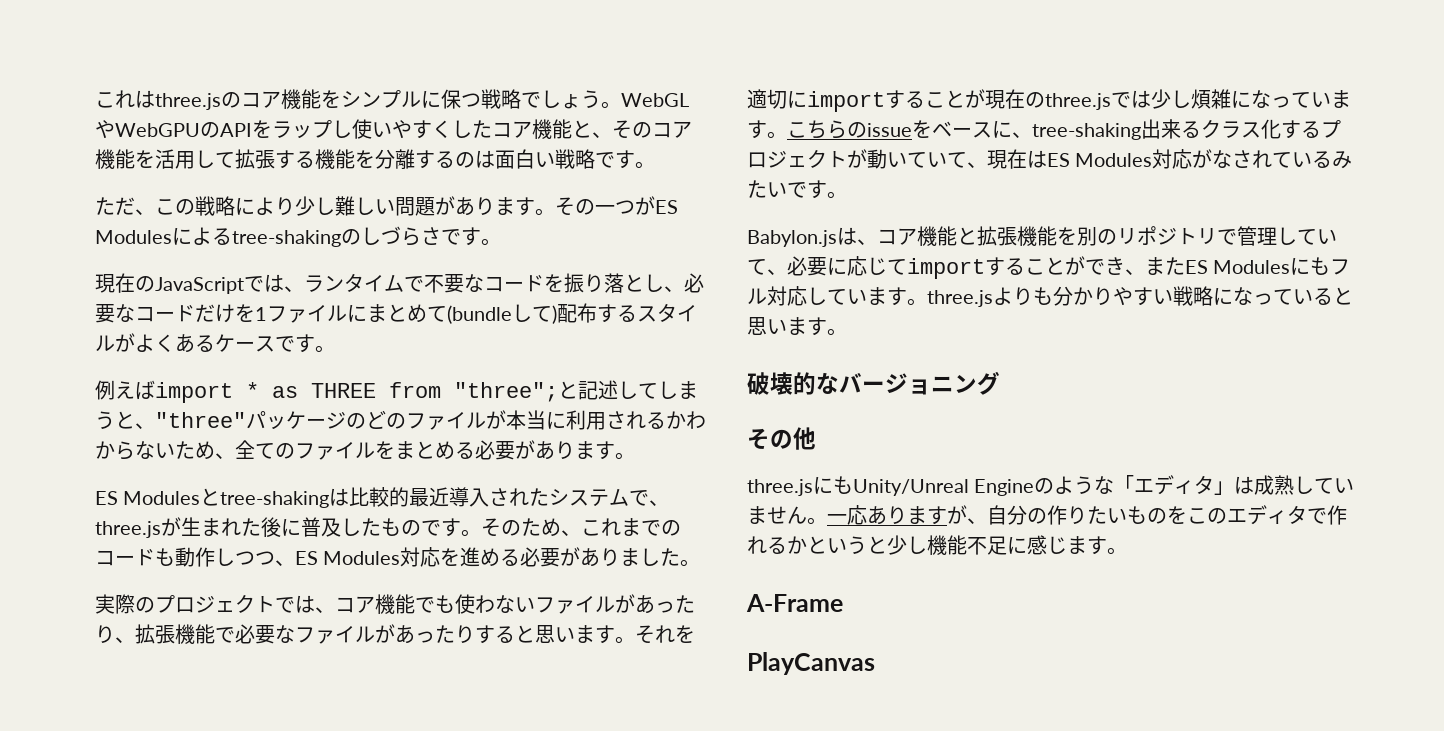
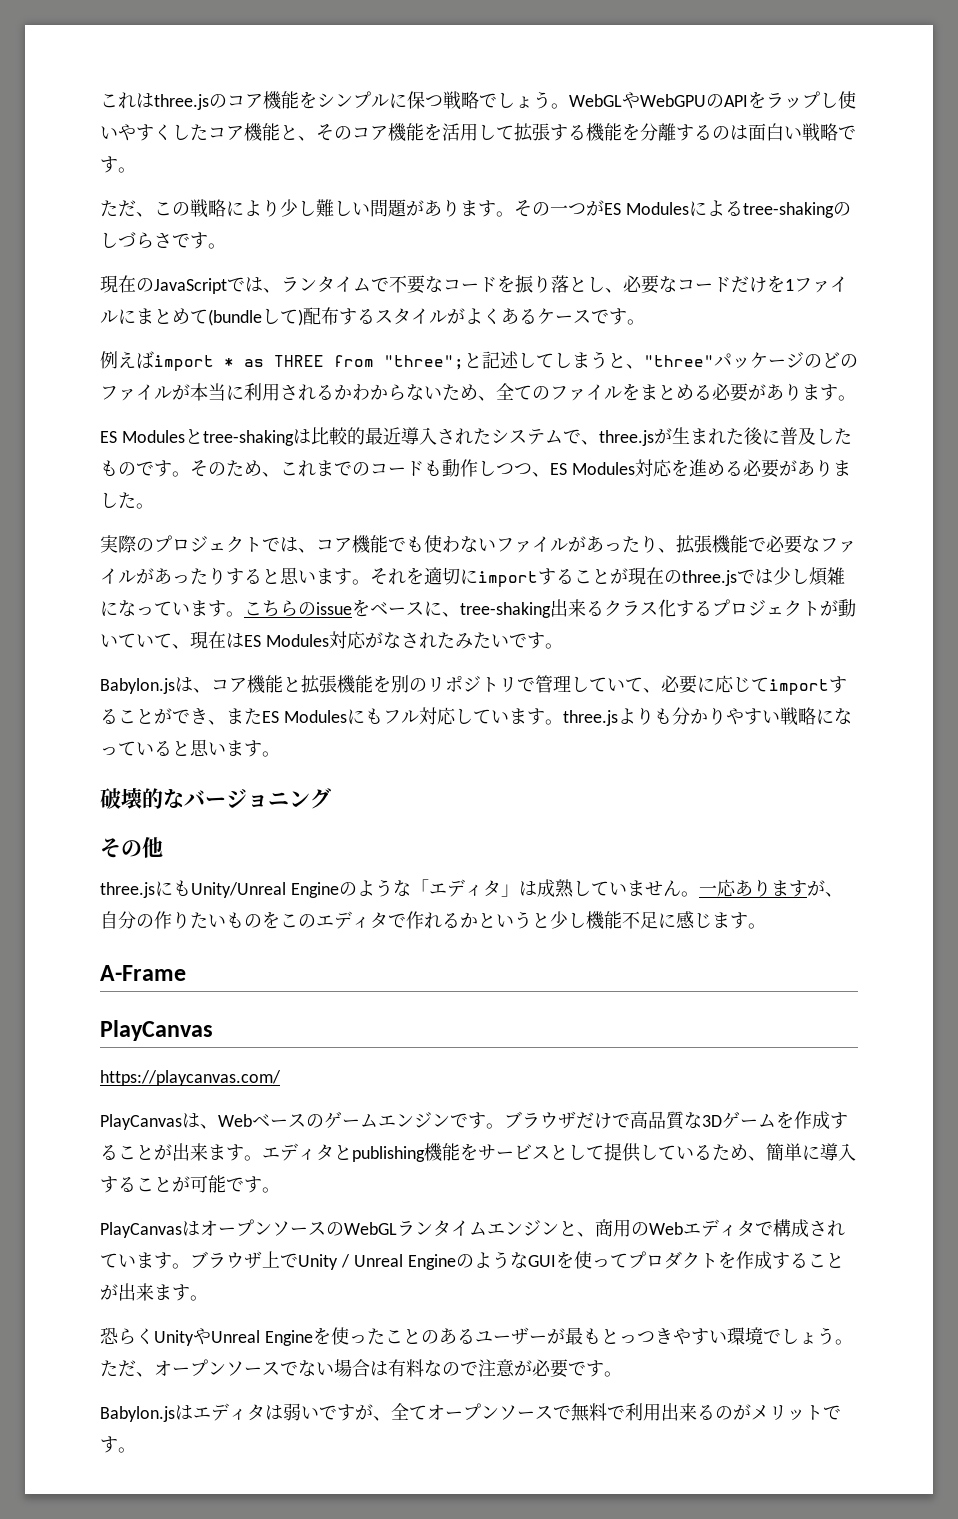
- こちらのissueをベースに、tree-shaking出来るクラス化するプロジェクトが動いていて、現在はES Modules対応がなされているみたいです。
+ こちらのissueをベースに、tree-shaking出来るクラス化するプロジェクトが動いていて、現在はES Modules対応がなされたみたいです。
+ https://playcanvas.com/
+ PlayCanvasは、Webベースのゲームエンジンです。ブラウザだけで高品質な3Dゲームを作成することが出来ます。エディタとpublishing機能をサービスとして提供しているため、簡単に導入することが可能です。
+ PlayCanvasはオープンソースのWebGLランタイムエンジンと、商用のWebエディタで構成されています。ブラウザ上でUnity / Unreal EngineのようなGUIを使ってプロダクトを作成することが出来ます。
+ 恐らくUnityやUnreal Engineを使ったことのあるユーザーが最もとっつきやすい環境でしょう。ただ、オープンソースでない場合は有料なので注意が必要です。
+ Babylon.jsはエディタは弱いですが、全てオープンソースで無料で利用出来るのがメリットです。

